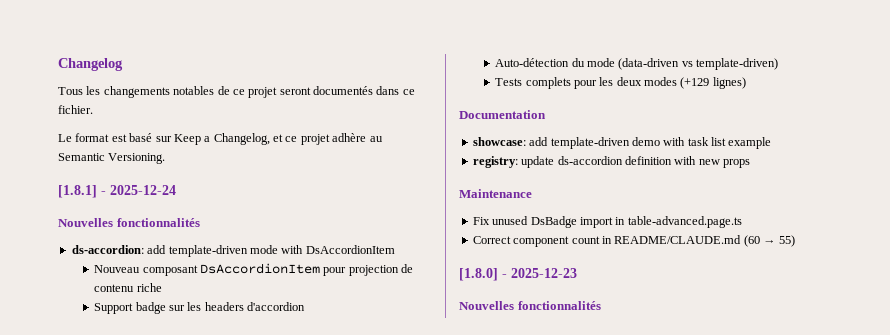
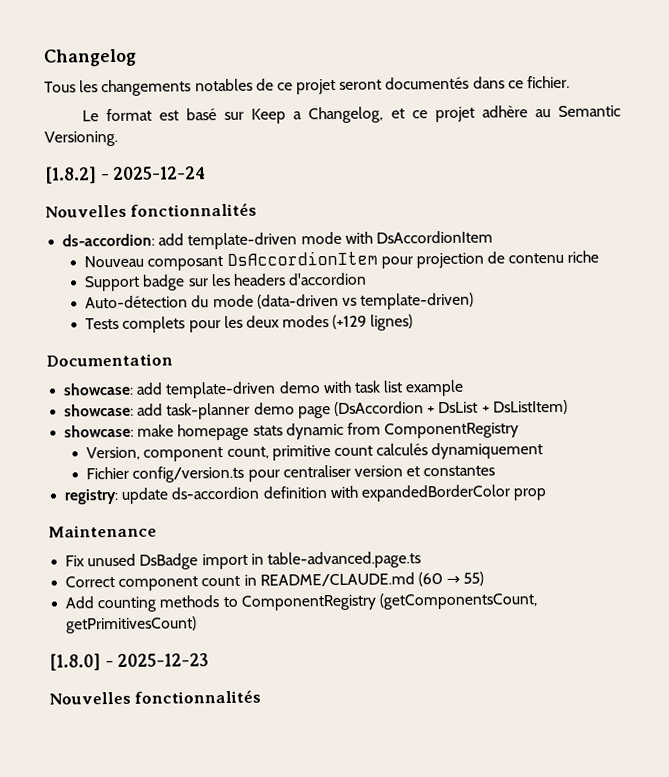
- [1.8.1] - 2025-12-24
+ [1.8.2] - 2025-12-24
+ showcase: add task-planner demo page (DsAccordion + DsList + DsListItem)
+ showcase: make homepage stats dynamic from ComponentRegistry
+ Version, component count, primitive count calculés dynamiquement
+ Fichier config/version.ts pour centraliser version et constantes
- registry: update ds-accordion definition with new props
+ registry: update ds-accordion definition with expandedBorderColor prop
+ Add counting methods to ComponentRegistry (getComponentsCount, getPrimitivesCount)

